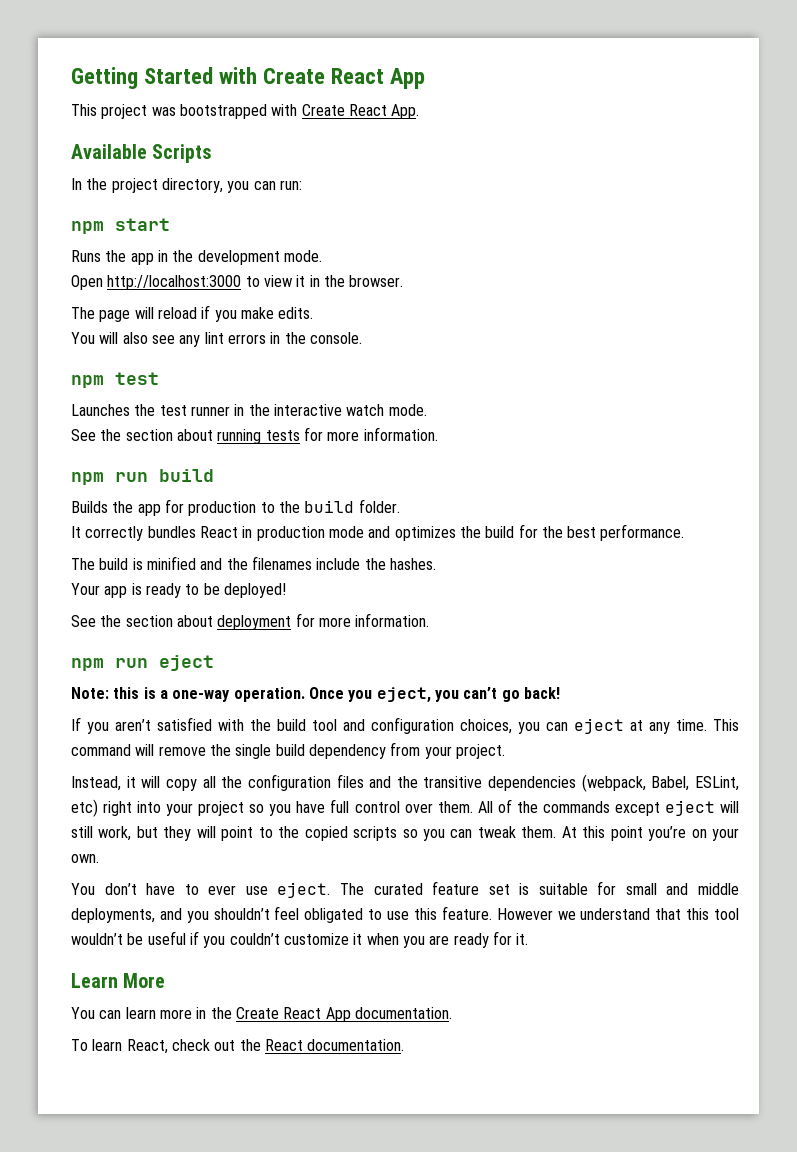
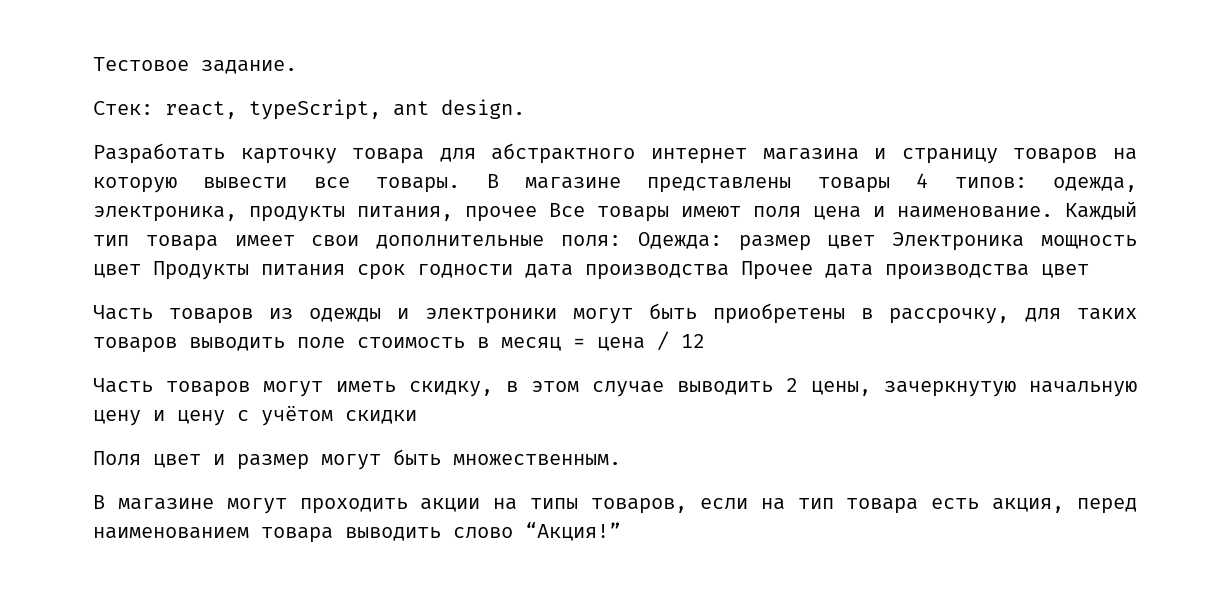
- Getting Started with Create React App
- This project was bootstrapped with Create React App.
- Available Scripts
- In the project directory, you can run:
- npm start
- Runs the app in the development mode.
- Open http://localhost:3000 to view it in the browser.
- The page will reload if you make edits.
- You will also see any lint errors in the console.
- npm test
- Launches the test runner in the interactive watch mode.
- See the section about running tests for more information.
- npm run build
- Builds the app for production to the build folder.
- It correctly bundles React in production mode and optimizes the build for the best performance.
- The build is minified and the filenames include the hashes.
- Your app is ready to be deployed!
- See the section about deployment for more information.
- npm run eject
- Note: this is a one-way operation. Once you eject, you can’t go back!
- If you aren’t satisfied with the build tool and configuration choices, you can eject at any time. This command will remove the single build dependency from your project.
- Instead, it will copy all the configuration files and the transitive dependencies (webpack, Babel, ESLint, etc) right into your project so you have full control over them. All of the commands except eject will still work, but they will point to the copied scripts so you can tweak them. At this point you’re on your own.
- You don’t have to ever use eject. The curated feature set is suitable for small and middle deployments, and you shouldn’t feel obligated to use this feature. However we understand that this tool wouldn’t be useful if you couldn’t customize it when you are ready for it.
- Learn More
- You can learn more in the Create React App documentation.
- To learn React, check out the React documentation.
+ Тестовое задание.
+ Стек: react, typeScript, ant design.
+ Разработать карточку товара для абстрактного интернет магазина и страницу товаров на которую вывести все товары. В магазине представлены товары 4 типов: одежда, электроника, продукты питания, прочее Все товары имеют поля цена и наименование. Каждый тип товара имеет свои дополнительные поля: Одежда: размер цвет Электроника мощность цвет Продукты питания срок годности дата производства Прочее дата производства цвет
+ Часть товаров из одежды и электроники могут быть приобретены в рассрочку, для таких товаров выводить поле стоимость в месяц = цена / 12
+ Часть товаров могут иметь скидку, в этом случае выводить 2 цены, зачеркнутую начальную цену и цену с учётом скидки
+ Поля цвет и размер могут быть множественным.
+ В магазине могут проходить акции на типы товаров, если на тип товара есть акция, перед наименованием товара выводить слово “Акция!”

